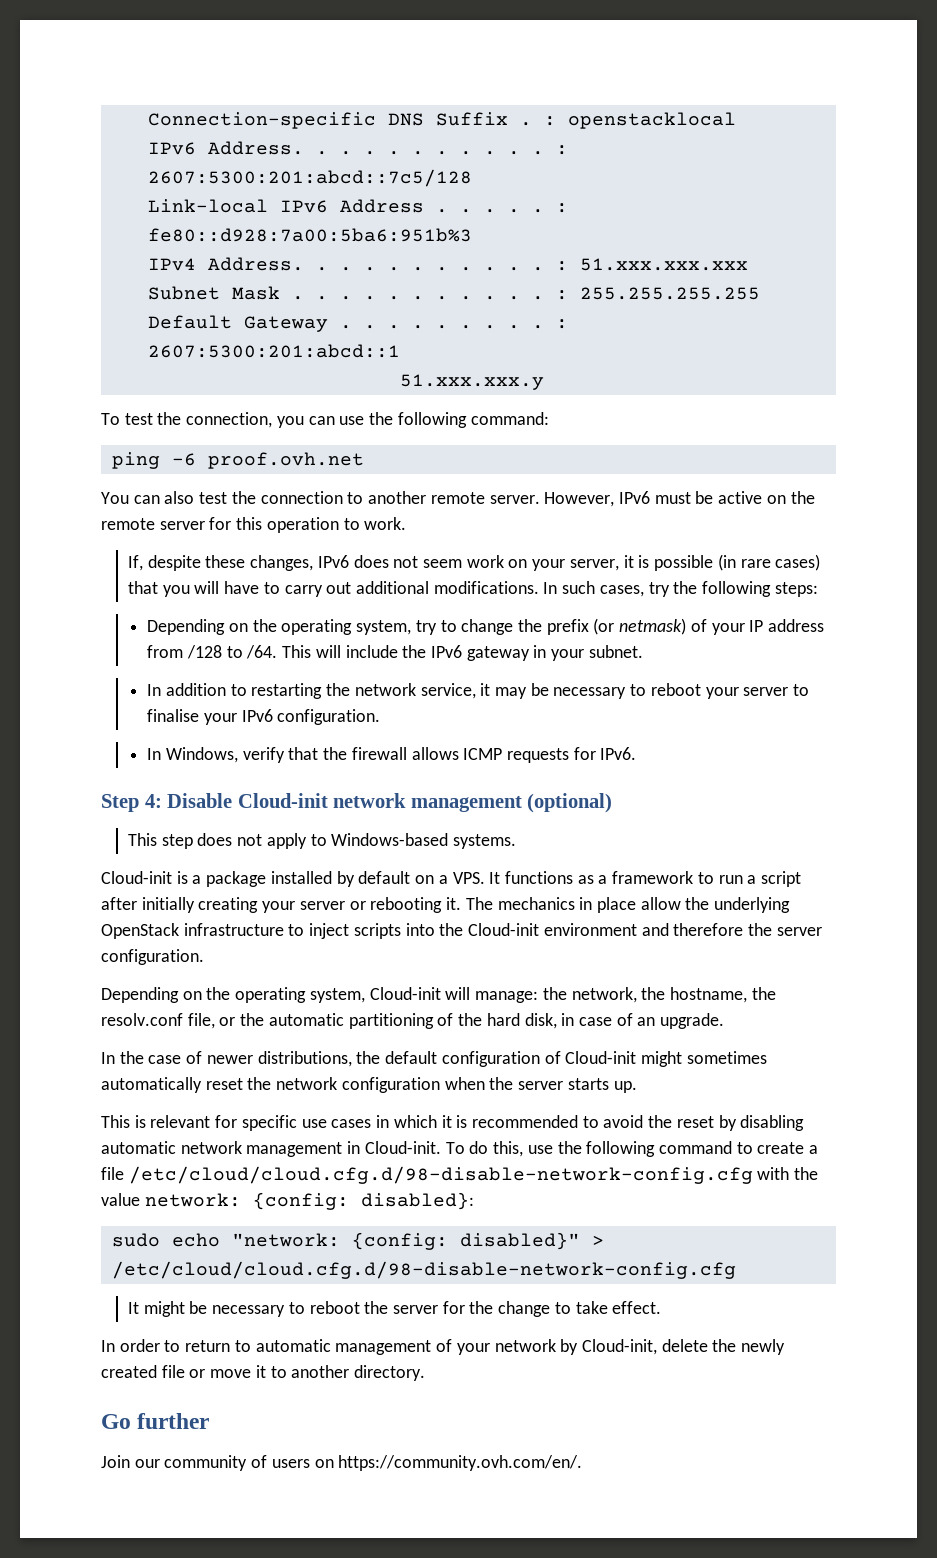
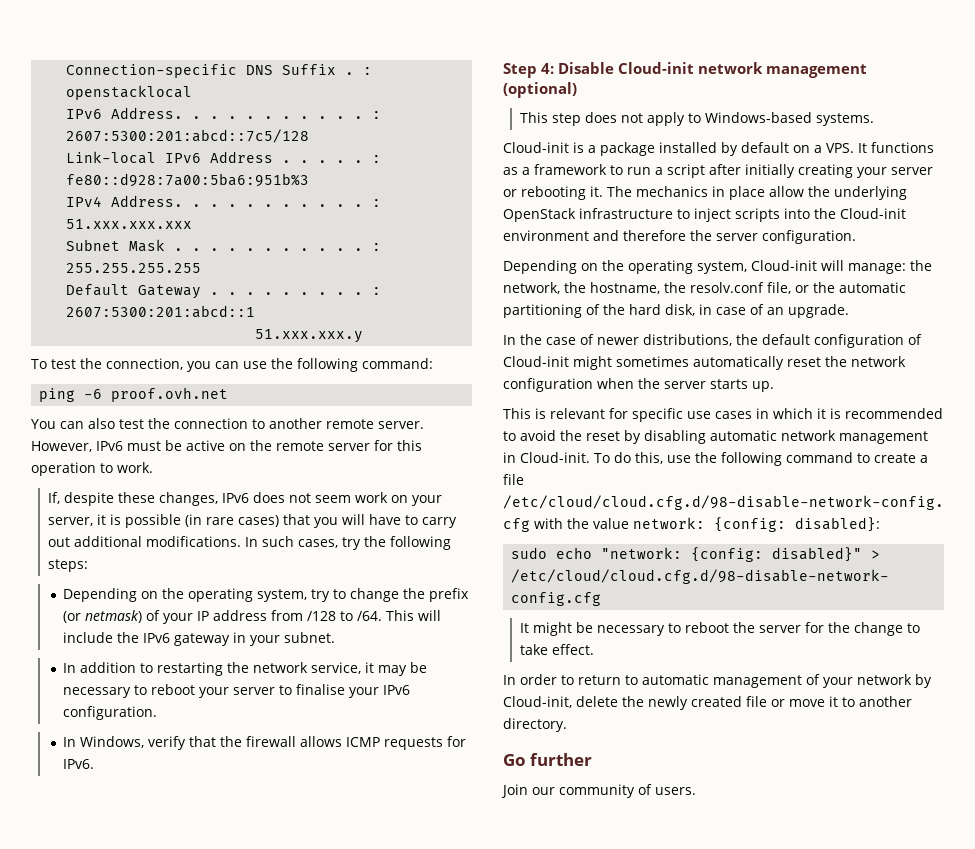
- Join our community of users on https://community.ovh.com/en/.
+ Join our community of users.

